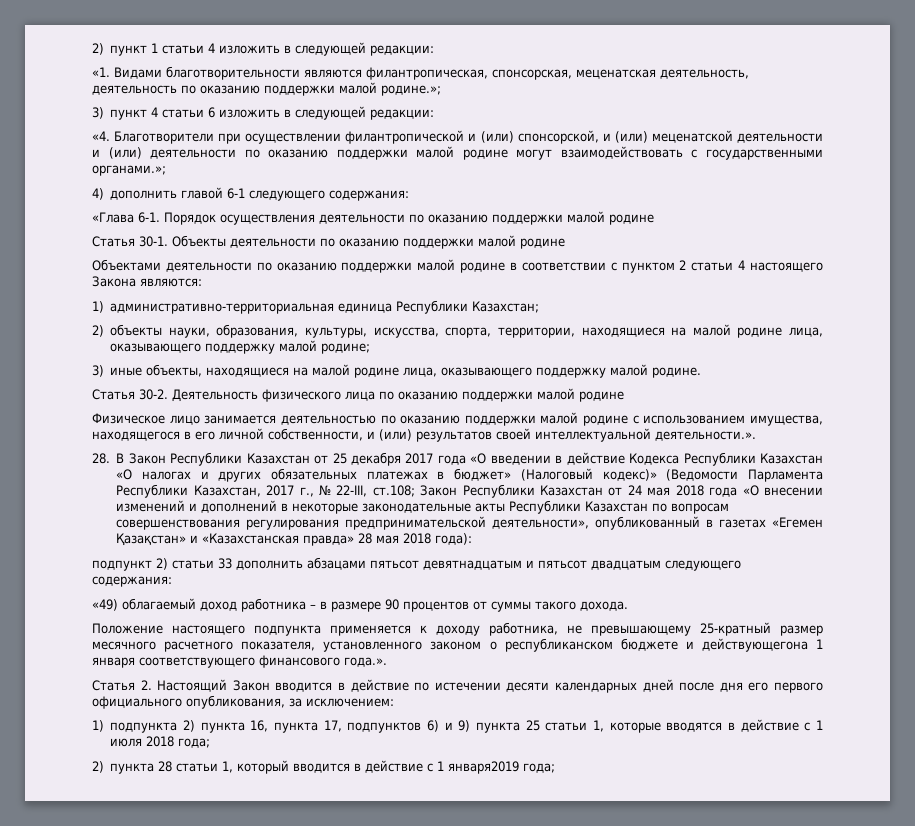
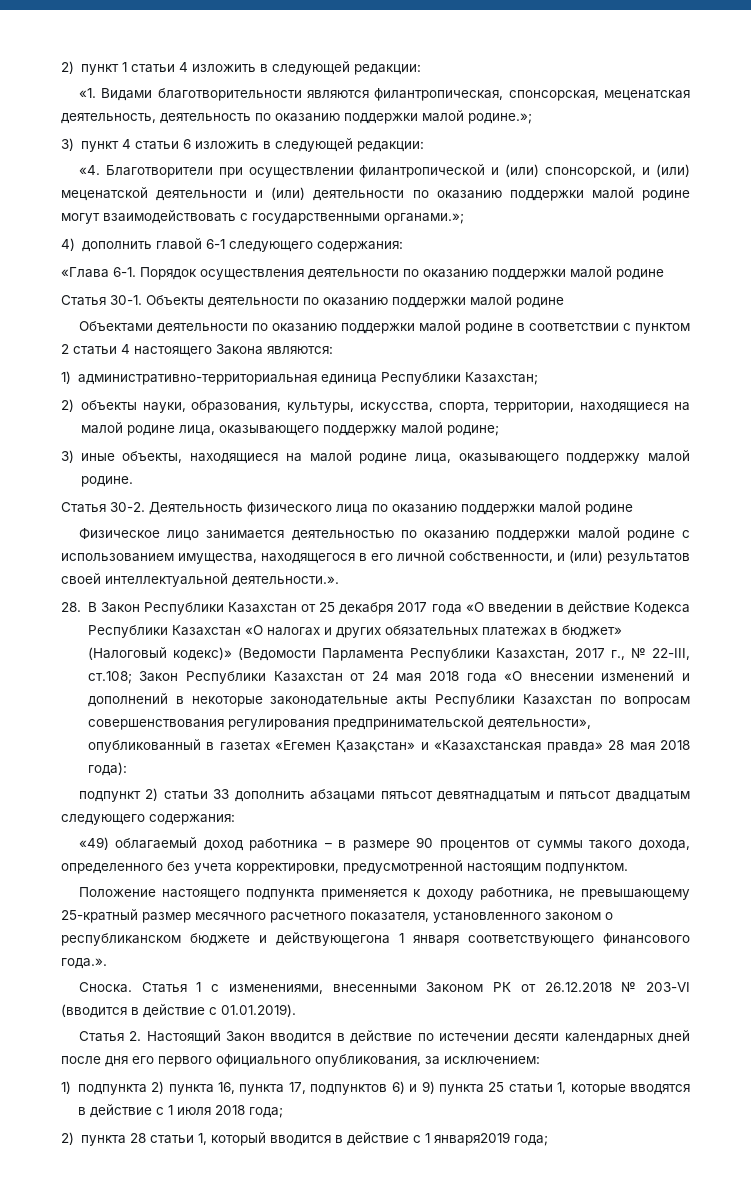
- «49) облагаемый доход работника – в размере 90 процентов от суммы такого дохода.
+ «49) облагаемый доход работника – в размере 90 процентов от суммы такого дохода, определенного без учета корректировки, предусмотренной настоящим подпунктом.
+ Сноска. Статья 1 с изменениями, внесенными Законом РК от 26.12.2018 № 203-VІ (вводится в действие с 01.01.2019).

